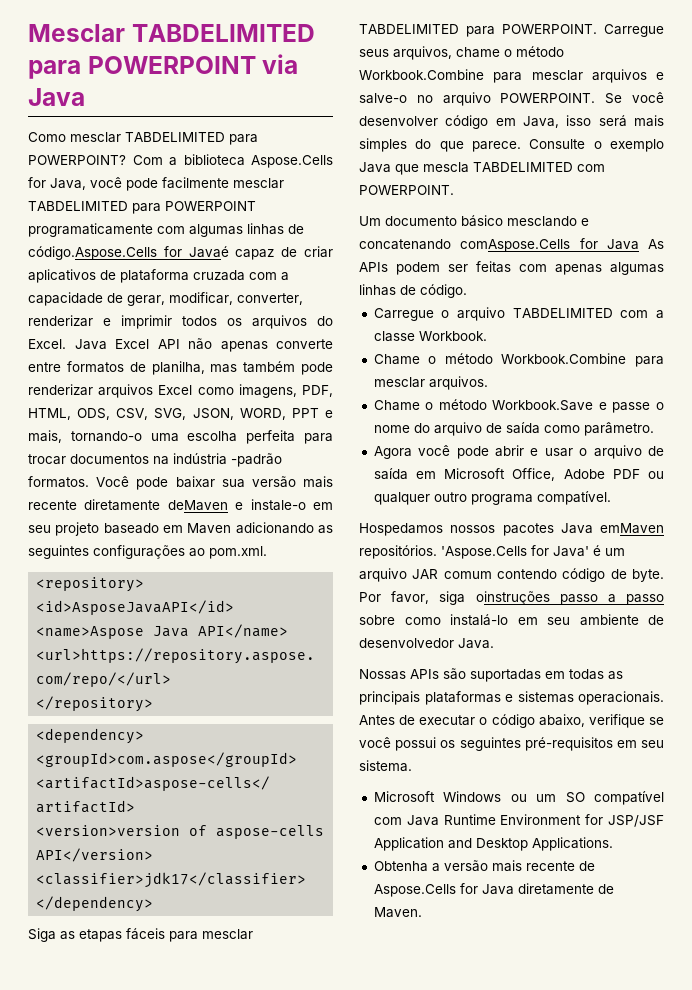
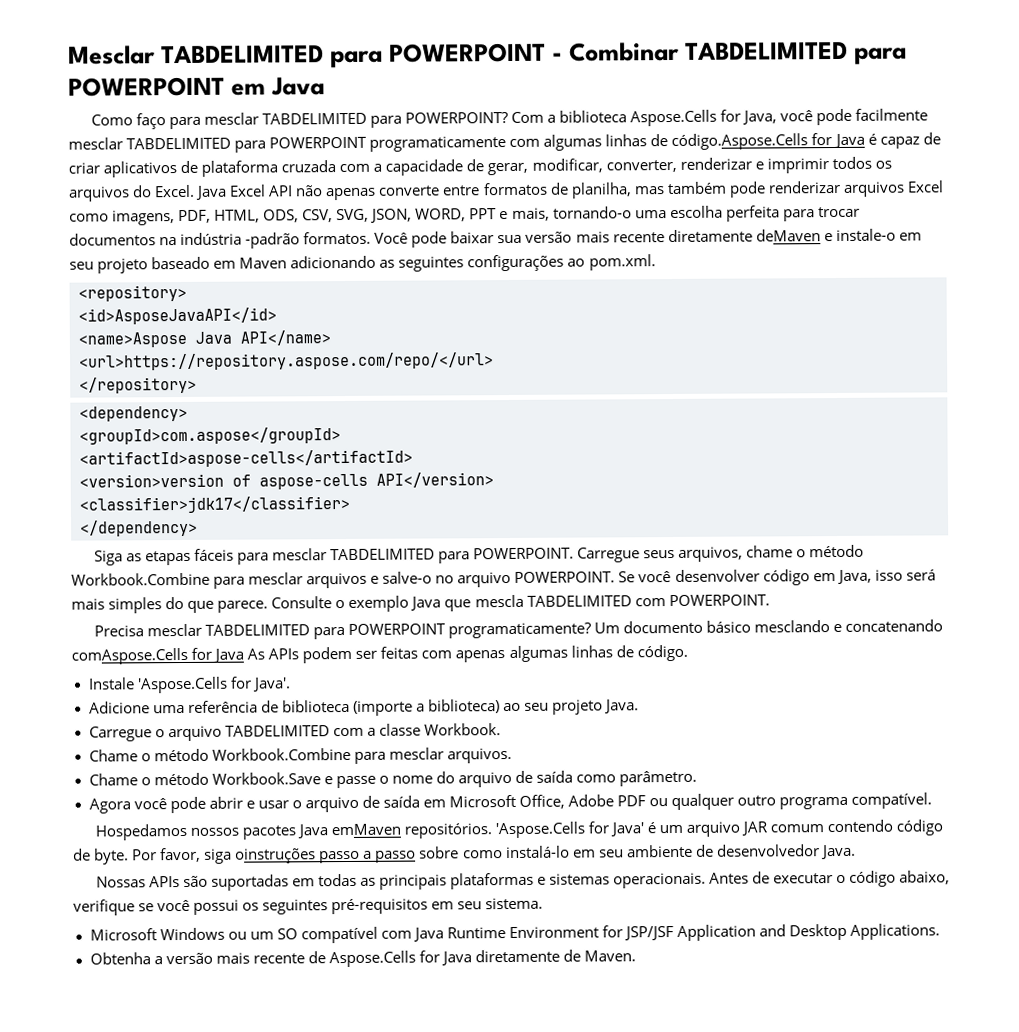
- Mesclar TABDELIMITED para POWERPOINT via Java
+ Mesclar TABDELIMITED para POWERPOINT - Combinar TABDELIMITED para POWERPOINT em Java
- Como mesclar TABDELIMITED para POWERPOINT?
+ Como faço para mesclar TABDELIMITED para POWERPOINT?
- Com a biblioteca Aspose.Cells for Java, você pode facilmente mesclar TABDELIMITED para POWERPOINT programaticamente com algumas linhas de código.Aspose.Cells for Javaé capaz de criar aplicativos de plataforma cruzada com a capacidade de gerar, modificar, converter, renderizar e imprimir todos os arquivos do Excel.
+ Com a biblioteca Aspose.Cells for Java, você pode facilmente mesclar TABDELIMITED para POWERPOINT programaticamente com algumas linhas de código.Aspose.Cells for Java é capaz de criar aplicativos de plataforma cruzada com a capacidade de gerar, modificar, converter, renderizar e imprimir todos os arquivos do Excel.
+ Precisa mesclar TABDELIMITED para POWERPOINT programaticamente?
+ Instale 'Aspose.Cells for Java'.
+ Adicione uma referência de biblioteca (importe a biblioteca) ao seu projeto Java.

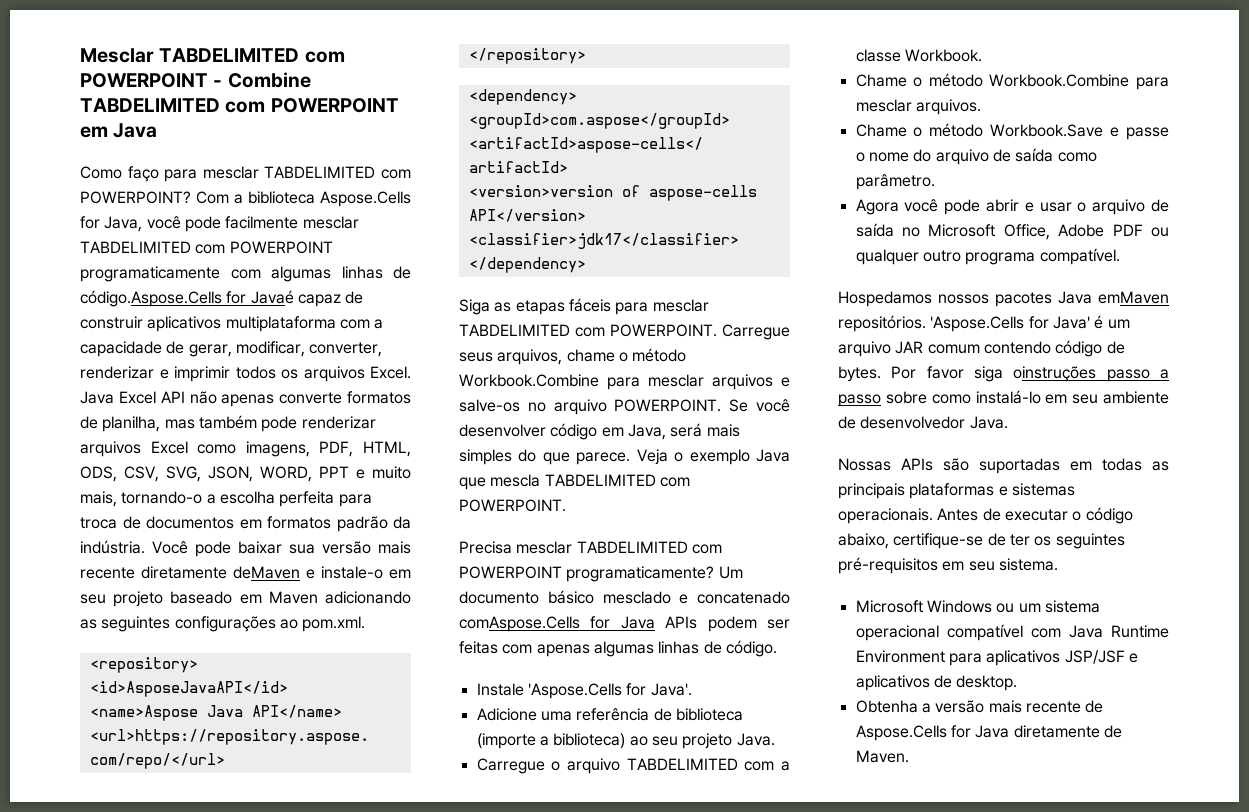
- Mesclar TABDELIMITED para POWERPOINT - Combinar TABDELIMITED para POWERPOINT em Java
+ Mesclar TABDELIMITED com POWERPOINT - Combine TABDELIMITED com POWERPOINT em Java
- Como faço para mesclar TABDELIMITED para POWERPOINT?
+ Como faço para mesclar TABDELIMITED com POWERPOINT?
- Com a biblioteca Aspose.Cells for Java, você pode facilmente mesclar TABDELIMITED para POWERPOINT programaticamente com algumas linhas de código.Aspose.Cells for Java é capaz de criar aplicativos de plataforma cruzada com a capacidade de gerar, modificar, converter, renderizar e imprimir todos os arquivos do Excel.
+ Com a biblioteca Aspose.Cells for Java, você pode facilmente mesclar TABDELIMITED com POWERPOINT programaticamente com algumas linhas de código.Aspose.Cells for Javaé capaz de construir aplicativos multiplataforma com a capacidade de gerar, modificar, converter, renderizar e imprimir todos os arquivos Excel.
- Java Excel API não apenas converte entre formatos de planilha, mas também pode renderizar arquivos Excel como imagens, PDF, HTML, ODS, CSV, SVG, JSON, WORD, PPT e mais, tornando-o uma escolha perfeita para trocar documentos na indústria -padrão formatos.
+ Java Excel API não apenas converte formatos de planilha, mas também pode renderizar arquivos Excel como imagens, PDF, HTML, ODS, CSV, SVG, JSON, WORD, PPT e muito mais, tornando-o a escolha perfeita para troca de documentos em formatos padrão da indústria.
- Siga as etapas fáceis para mesclar TABDELIMITED para POWERPOINT.
+ Siga as etapas fáceis para mesclar TABDELIMITED com POWERPOINT.
- Carregue seus arquivos, chame o método Workbook.Combine para mesclar arquivos e salve-o no arquivo POWERPOINT.
+ Carregue seus arquivos, chame o método Workbook.Combine para mesclar arquivos e salve-os no arquivo POWERPOINT.
- Se você desenvolver código em Java, isso será mais simples do que parece.
+ Se você desenvolver código em Java, será mais simples do que parece.
- Consulte o exemplo Java que mescla TABDELIMITED com POWERPOINT.
+ Veja o exemplo Java que mescla TABDELIMITED com POWERPOINT.
- Precisa mesclar TABDELIMITED para POWERPOINT programaticamente?
+ Precisa mesclar TABDELIMITED com POWERPOINT programaticamente?
- Um documento básico mesclando e concatenando comAspose.Cells for Java As APIs podem ser feitas com apenas algumas linhas de código.
+ Um documento básico mesclado e concatenado comAspose.Cells for Java APIs podem ser feitas com apenas algumas linhas de código.
- Agora você pode abrir e usar o arquivo de saída em Microsoft Office, Adobe PDF ou qualquer outro programa compatível.
+ Agora você pode abrir e usar o arquivo de saída no Microsoft Office, Adobe PDF ou qualquer outro programa compatível.
- 'Aspose.Cells for Java' é um arquivo JAR comum contendo código de byte. Por favor, siga oinstruções passo a passo sobre como instalá-lo em seu ambiente de desenvolvedor Java.
+ 'Aspose.Cells for Java' é um arquivo JAR comum contendo código de bytes. Por favor siga oinstruções passo a passo sobre como instalá-lo em seu ambiente de desenvolvedor Java.
- Antes de executar o código abaixo, verifique se você possui os seguintes pré-requisitos em seu sistema.
+ Antes de executar o código abaixo, certifique-se de ter os seguintes pré-requisitos em seu sistema.
- Microsoft Windows ou um SO compatível com Java Runtime Environment for JSP/JSF Application and Desktop Applications.
+ Microsoft Windows ou um sistema operacional compatível com Java Runtime Environment para aplicativos JSP/JSF e aplicativos de desktop.

